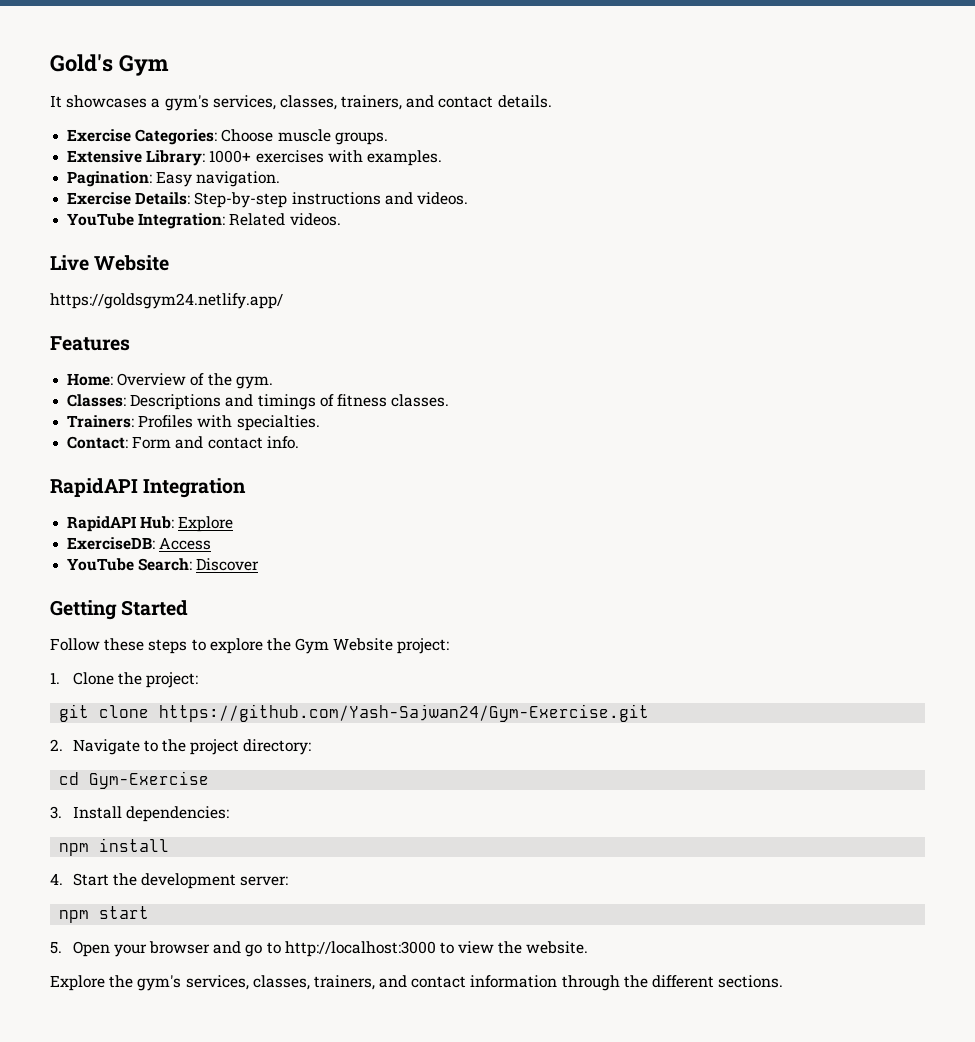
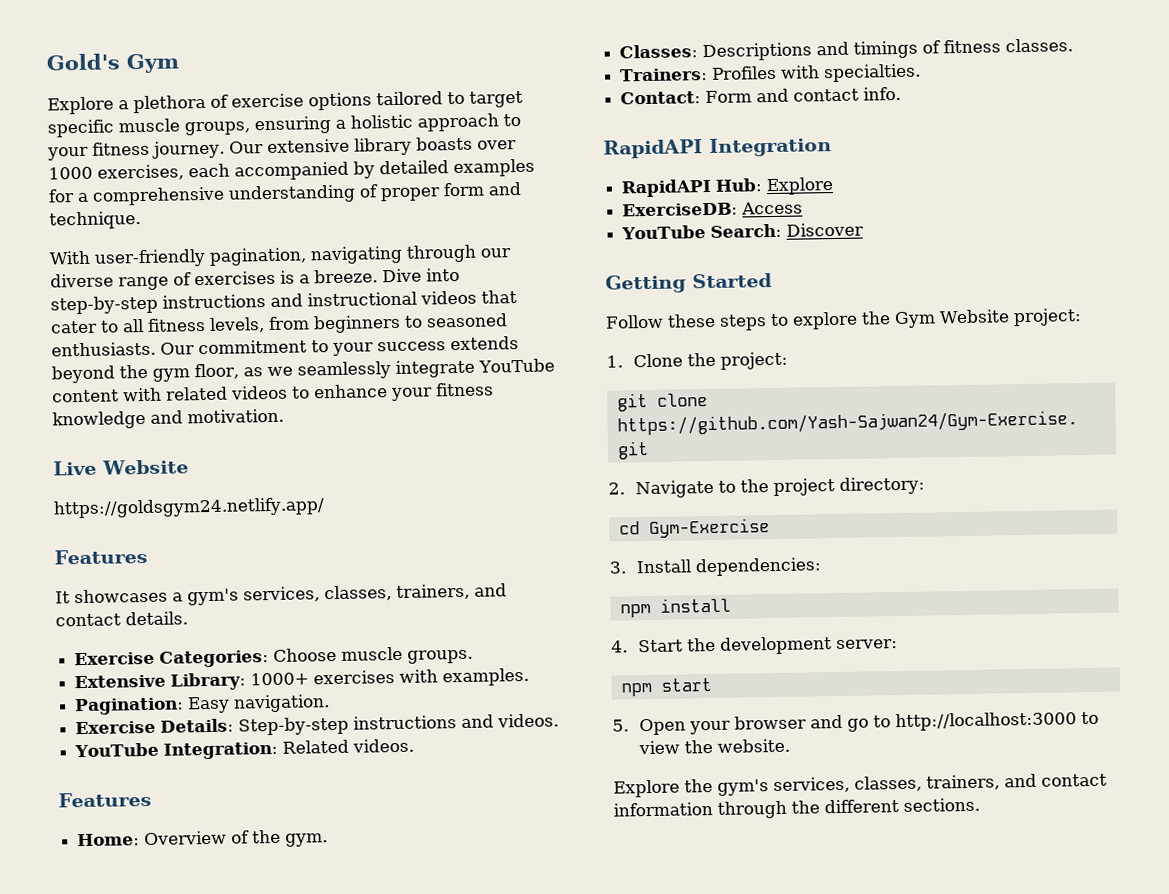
+ Explore a plethora of exercise options tailored to target specific muscle groups, ensuring a holistic approach to your fitness journey. Our extensive library boasts over 1000 exercises, each accompanied by detailed examples for a comprehensive understanding of proper form and technique.
+ With user-friendly pagination, navigating through our diverse range of exercises is a breeze. Dive into step-by-step instructions and instructional videos that cater to all fitness levels, from beginners to seasoned enthusiasts. Our commitment to your success extends beyond the gym floor, as we seamlessly integrate YouTube content with related videos to enhance your fitness knowledge and motivation.
+ Live Website
+ https://goldsgym24.netlify.app/
+ Features
- Live Website
- https://goldsgym24.netlify.app/

